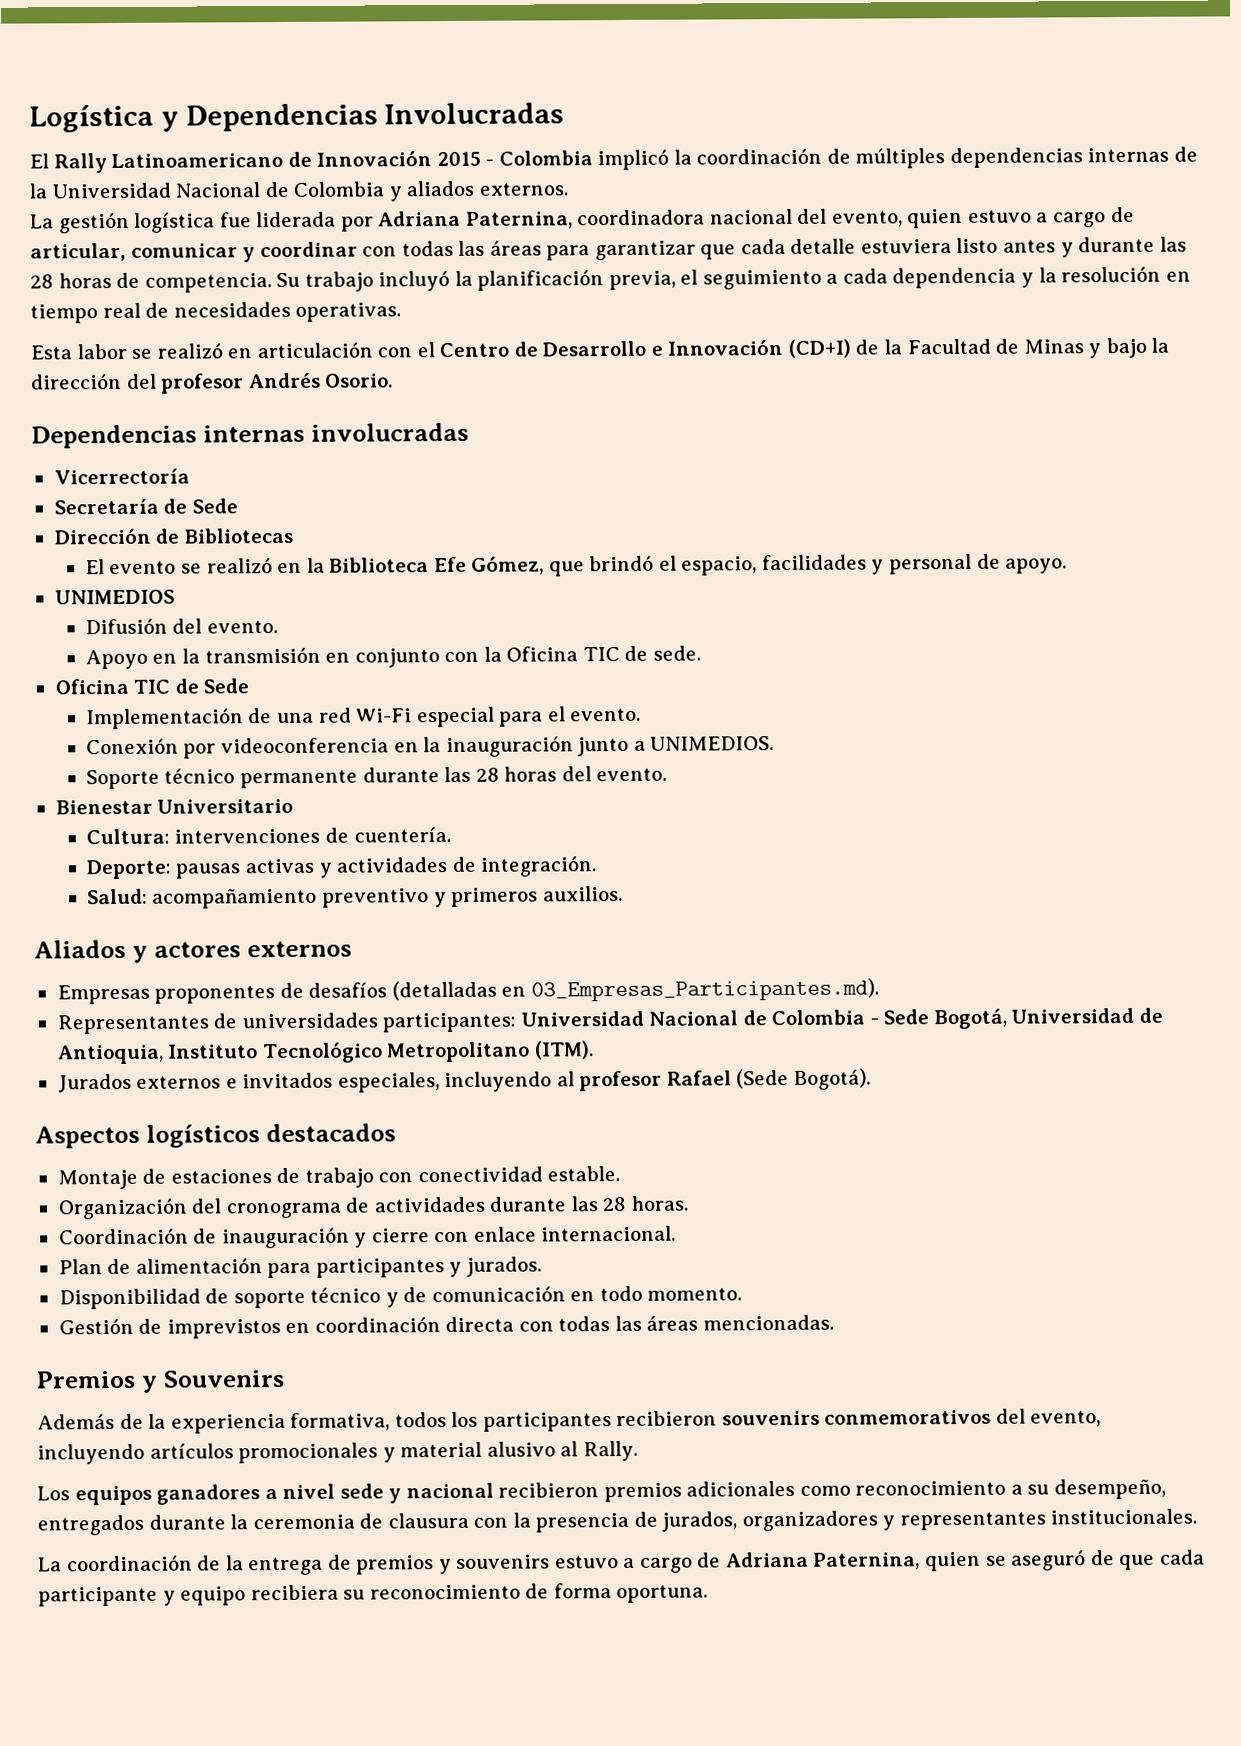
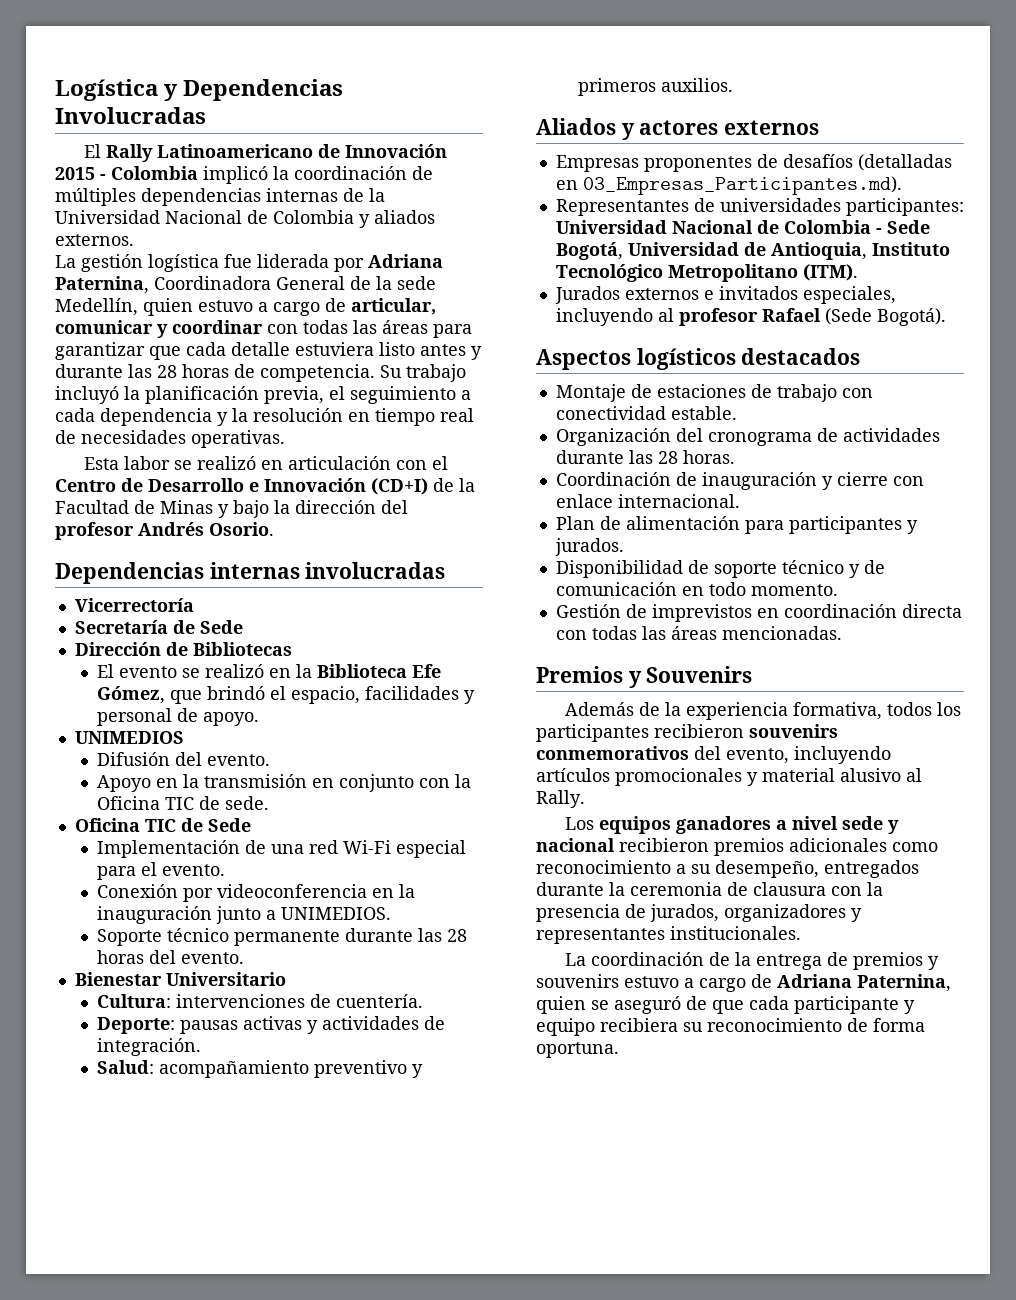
- La gestión logística fue liderada por Adriana Paternina, coordinadora nacional del evento, quien estuvo a cargo de articular, comunicar y coordinar con todas las áreas para garantizar que cada detalle estuviera listo antes y durante las 28 horas de competencia.
+ La gestión logística fue liderada por Adriana Paternina, Coordinadora General de la sede Medellín, quien estuvo a cargo de articular, comunicar y coordinar con todas las áreas para garantizar que cada detalle estuviera listo antes y durante las 28 horas de competencia.

